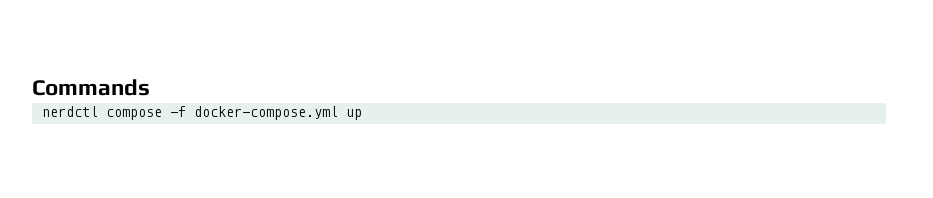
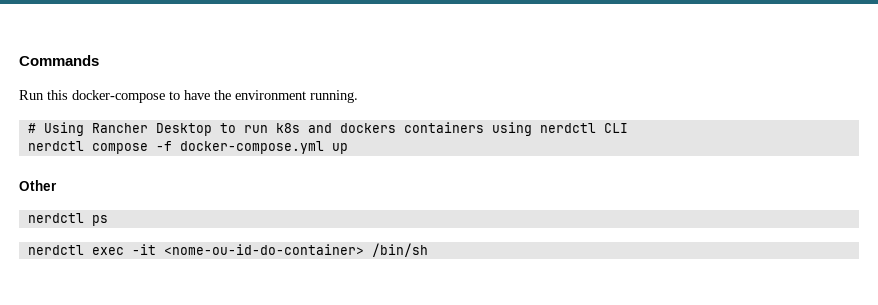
+ Run this docker-compose to have the environment running.
+ # Using Rancher Desktop to run k8s and dockers containers using nerdctl CLI
+ Other
+ nerdctl ps
+ nerdctl exec -it <nome-ou-id-do-container> /bin/sh

